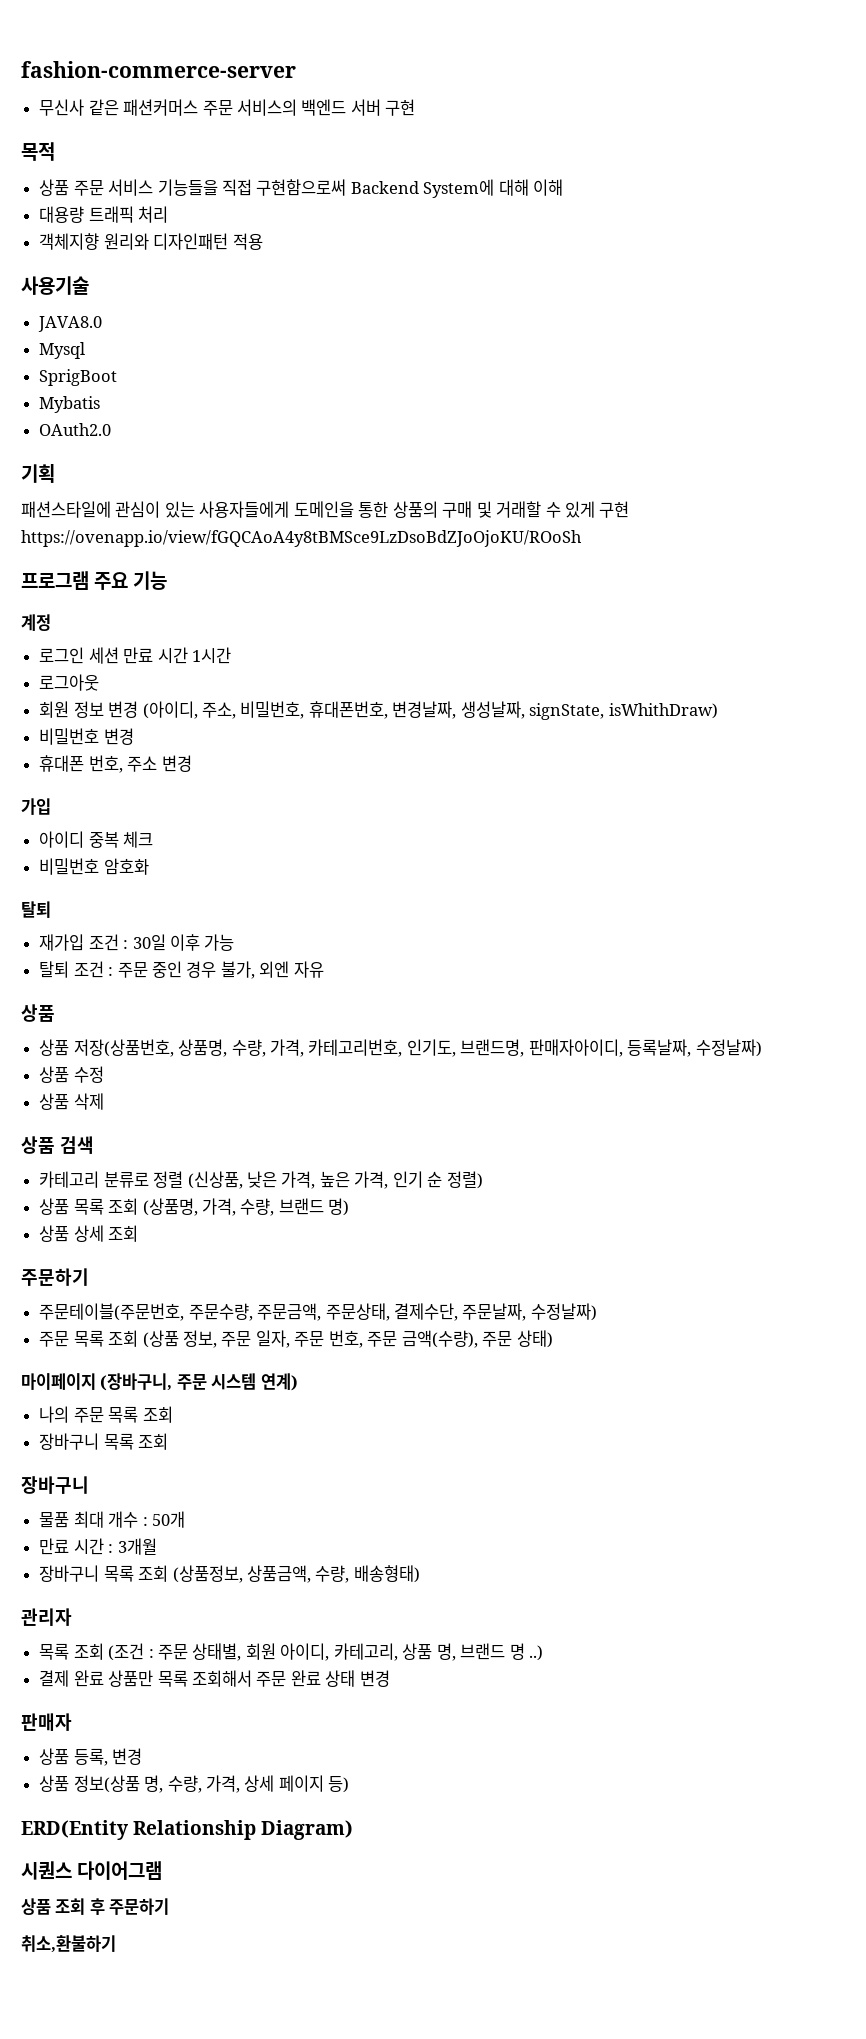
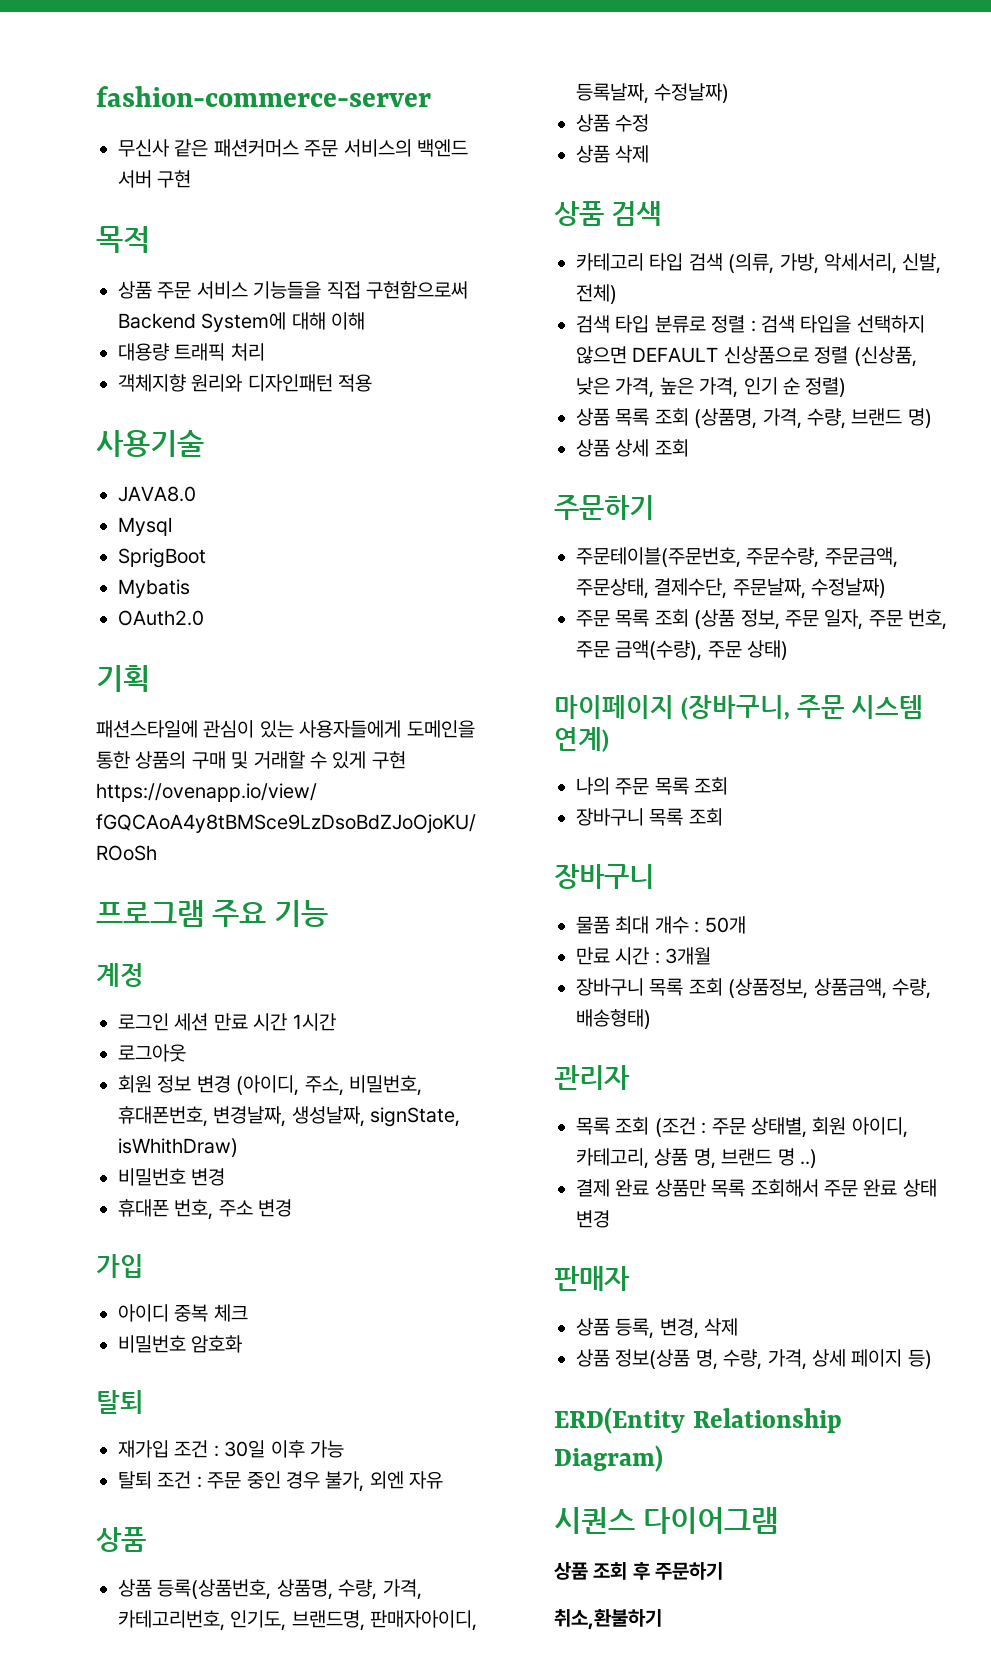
- 상품 저장(상품번호, 상품명, 수량, 가격, 카테고리번호, 인기도, 브랜드명, 판매자아이디, 등록날짜, 수정날짜)
+ 상품 등록(상품번호, 상품명, 수량, 가격, 카테고리번호, 인기도, 브랜드명, 판매자아이디, 등록날짜, 수정날짜)
- 카테고리 분류로 정렬 (신상품, 낮은 가격, 높은 가격, 인기 순 정렬)
+ 카테고리 타입 검색 (의류, 가방, 악세서리, 신발, 전체)
+ 검색 타입 분류로 정렬 : 검색 타입을 선택하지 않으면 DEFAULT 신상품으로 정렬 (신상품, 낮은 가격, 높은 가격, 인기 순 정렬)
- 상품 등록, 변경
+ 상품 등록, 변경, 삭제

